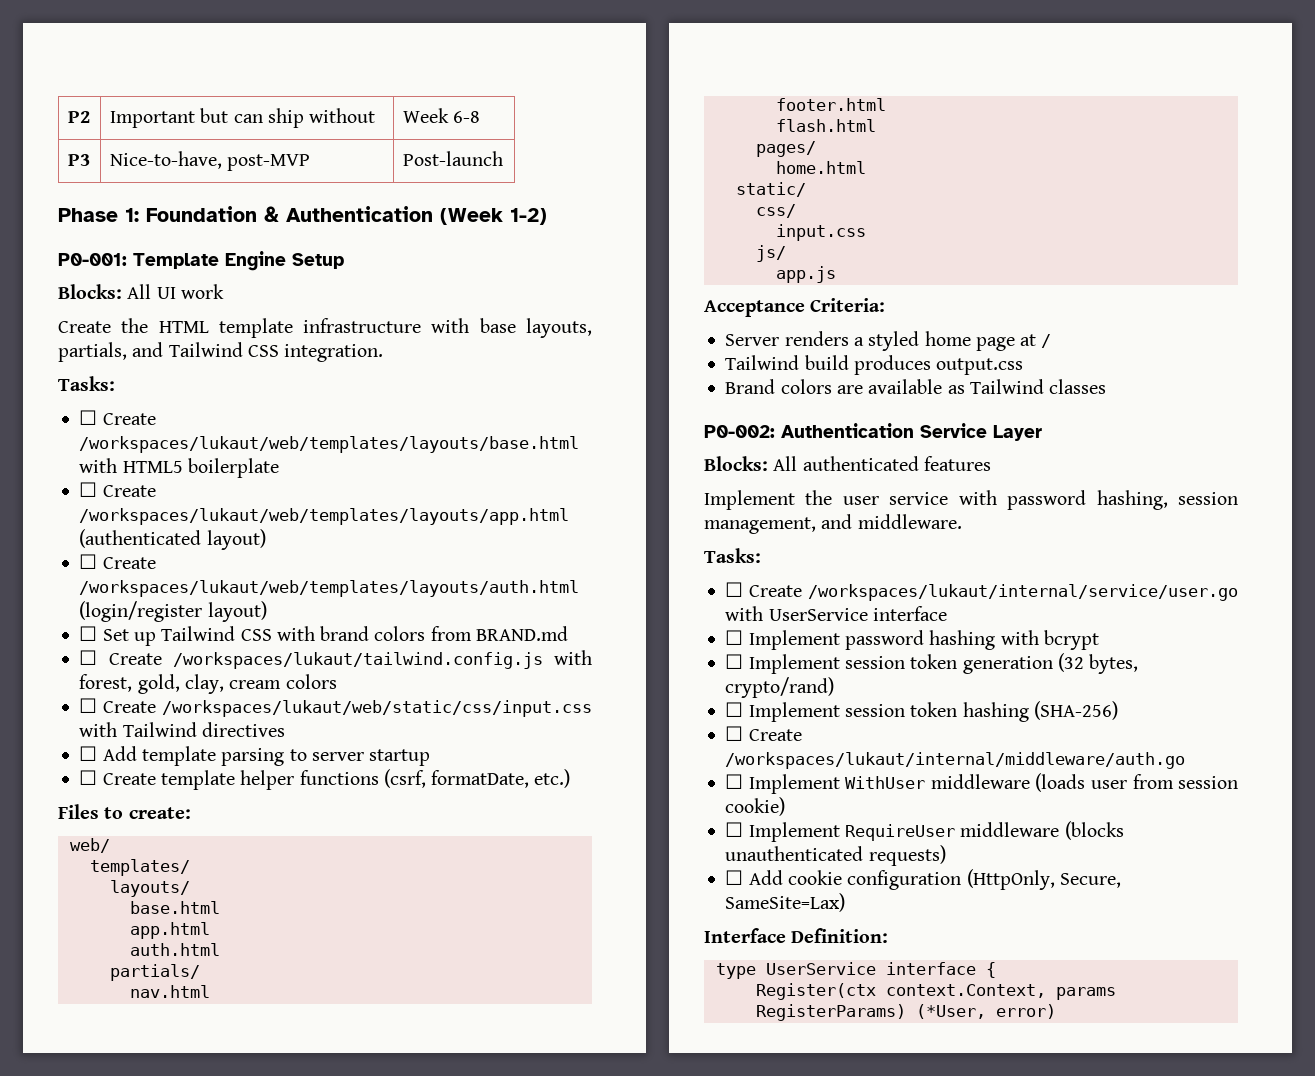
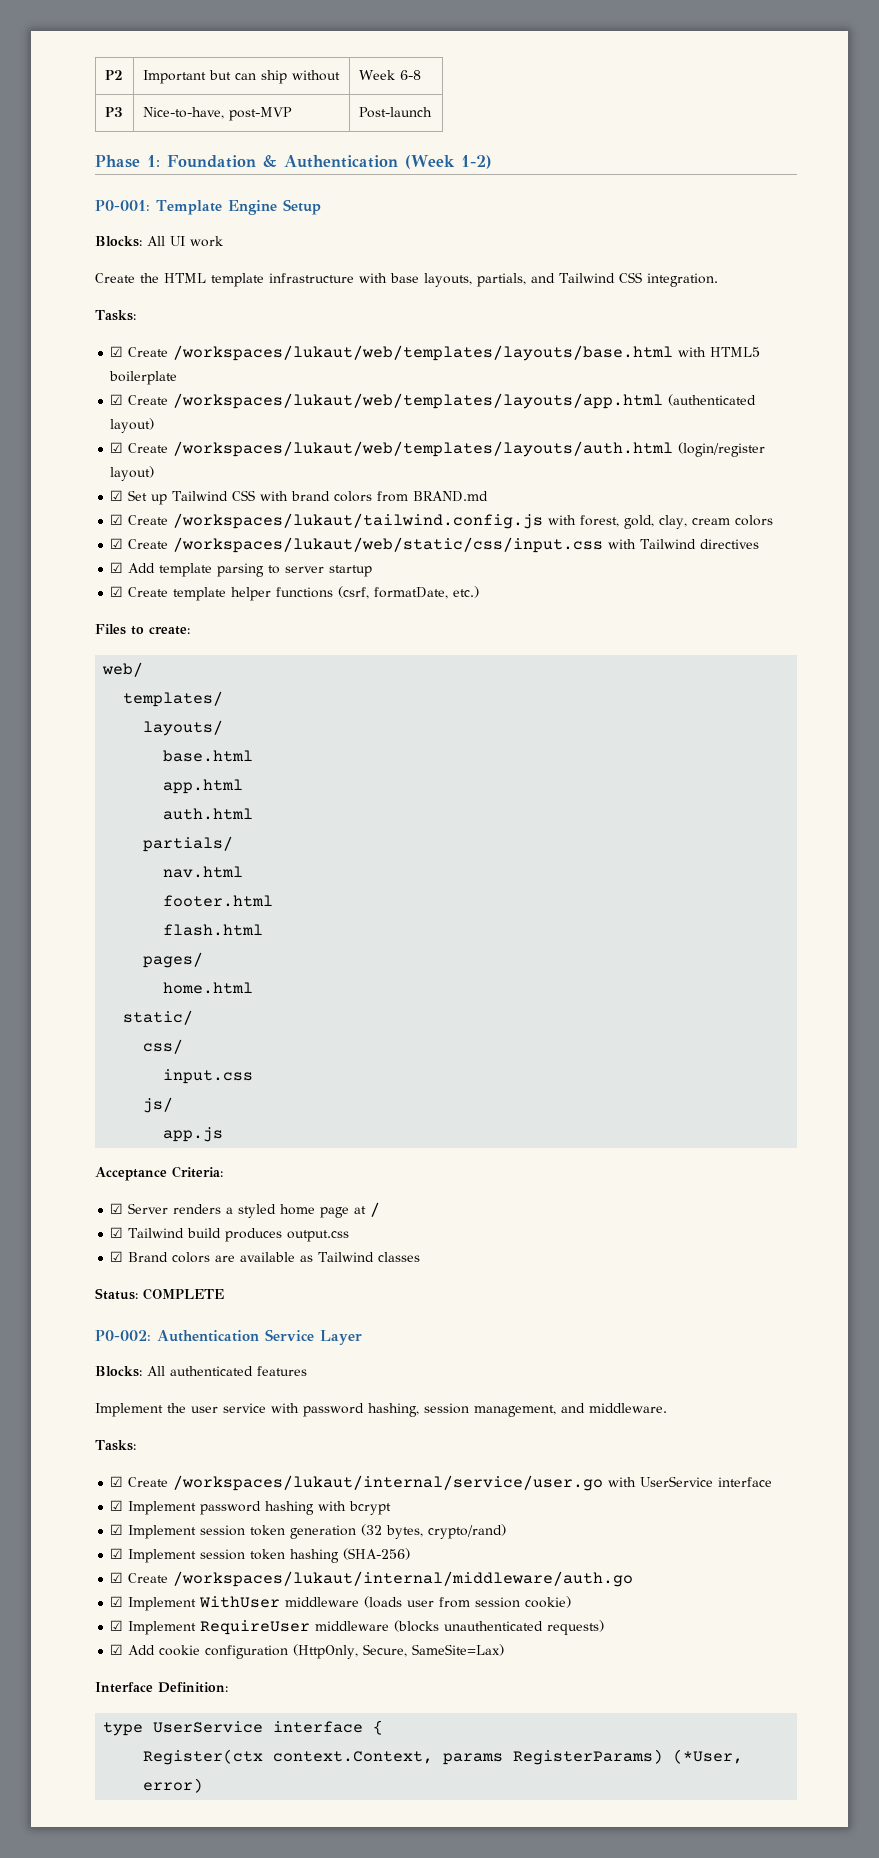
- ☐ Create /workspaces/lukaut/web/templates/layouts/base.html with HTML5 boilerplate
+ ☑ Create /workspaces/lukaut/web/templates/layouts/base.html with HTML5 boilerplate
- ☐ Create /workspaces/lukaut/web/templates/layouts/app.html (authenticated layout)
+ ☑ Create /workspaces/lukaut/web/templates/layouts/app.html (authenticated layout)
- ☐ Create /workspaces/lukaut/web/templates/layouts/auth.html (login/register layout)
+ ☑ Create /workspaces/lukaut/web/templates/layouts/auth.html (login/register layout)
- ☐ Set up Tailwind CSS with brand colors from BRAND.md
+ ☑ Set up Tailwind CSS with brand colors from BRAND.md
- ☐ Create /workspaces/lukaut/tailwind.config.js with forest, gold, clay, cream colors
+ ☑ Create /workspaces/lukaut/tailwind.config.js with forest, gold, clay, cream colors
- ☐ Create /workspaces/lukaut/web/static/css/input.css with Tailwind directives
+ ☑ Create /workspaces/lukaut/web/static/css/input.css with Tailwind directives
- ☐ Add template parsing to server startup
+ ☑ Add template parsing to server startup
- ☐ Create template helper functions (csrf, formatDate, etc.)
+ ☑ Create template helper functions (csrf, formatDate, etc.)
- Server renders a styled home page at /
+ ☑ Server renders a styled home page at /
- Tailwind build produces output.css
+ ☑ Tailwind build produces output.css
- Brand colors are available as Tailwind classes
+ ☑ Brand colors are available as Tailwind classes
+ Status: COMPLETE
- ☐ Create /workspaces/lukaut/internal/service/user.go with UserService interface
+ ☑ Create /workspaces/lukaut/internal/service/user.go with UserService interface
- ☐ Implement password hashing with bcrypt
+ ☑ Implement password hashing with bcrypt
- ☐ Implement session token generation (32 bytes, crypto/rand)
+ ☑ Implement session token generation (32 bytes, crypto/rand)
- ☐ Implement session token hashing (SHA-256)
+ ☑ Implement session token hashing (SHA-256)
- ☐ Create /workspaces/lukaut/internal/middleware/auth.go
+ ☑ Create /workspaces/lukaut/internal/middleware/auth.go
- ☐ Implement WithUser middleware (loads user from session cookie)
+ ☑ Implement WithUser middleware (loads user from session cookie)
- ☐ Implement RequireUser middleware (blocks unauthenticated requests)
+ ☑ Implement RequireUser middleware (blocks unauthenticated requests)
- ☐ Add cookie configuration (HttpOnly, Secure, SameSite=Lax)
+ ☑ Add cookie configuration (HttpOnly, Secure, SameSite=Lax)

